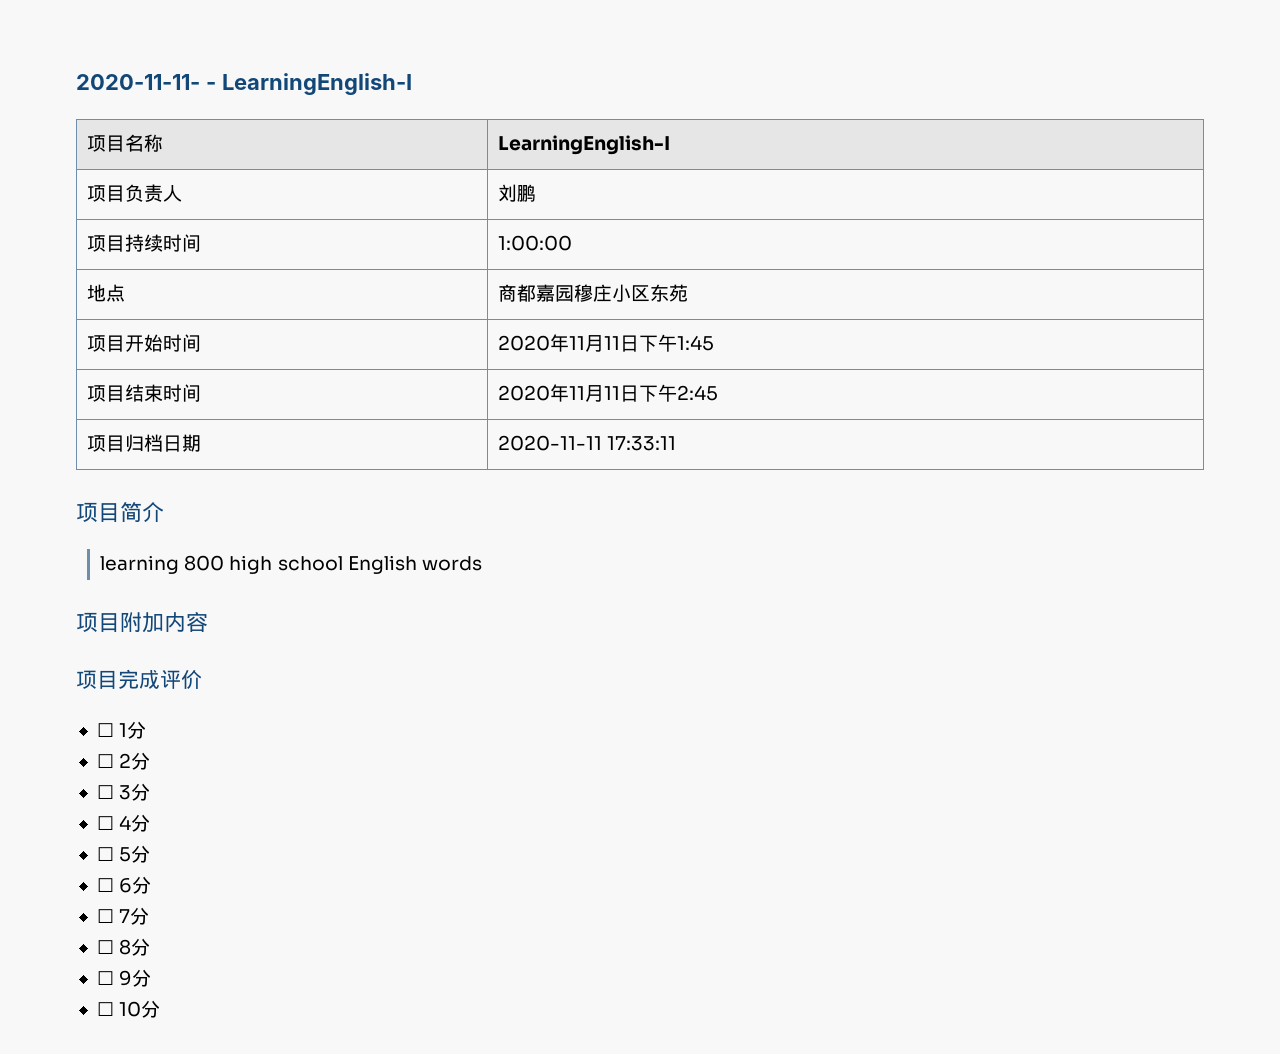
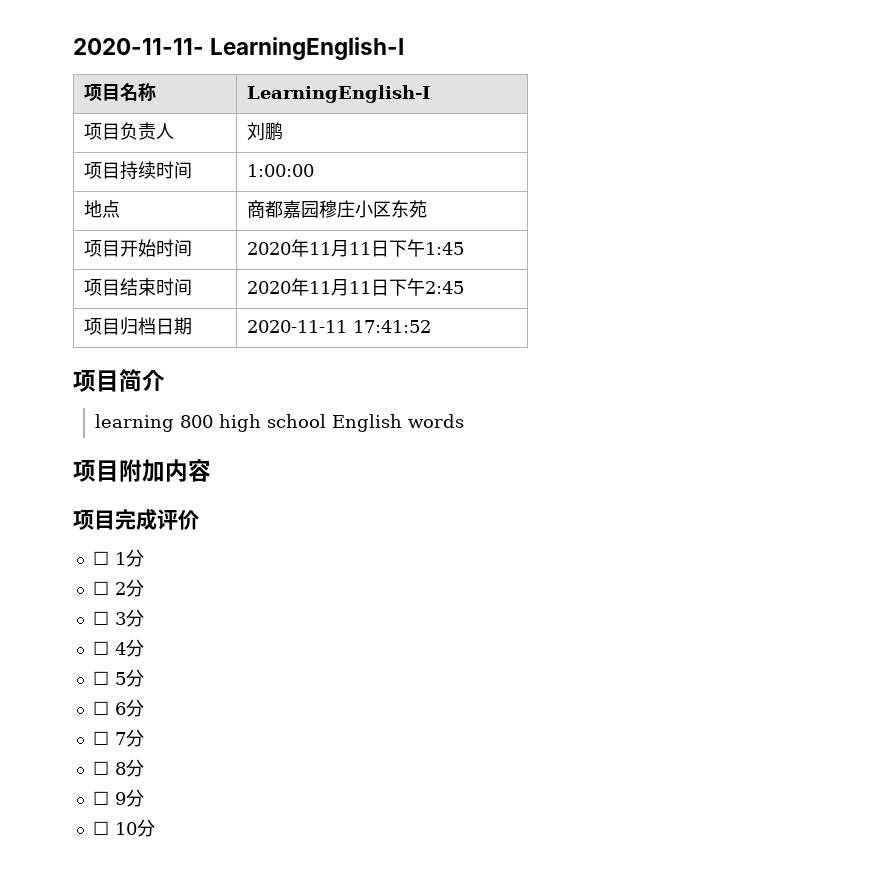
- 2020-11-11- - LearningEnglish-I
+ 2020-11-11- LearningEnglish-I
- 项目归档日期 | 2020-11-11 17:33:11
+ 项目归档日期 | 2020-11-11 17:41:52

